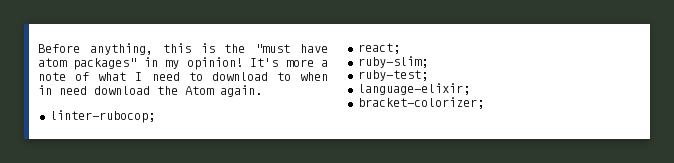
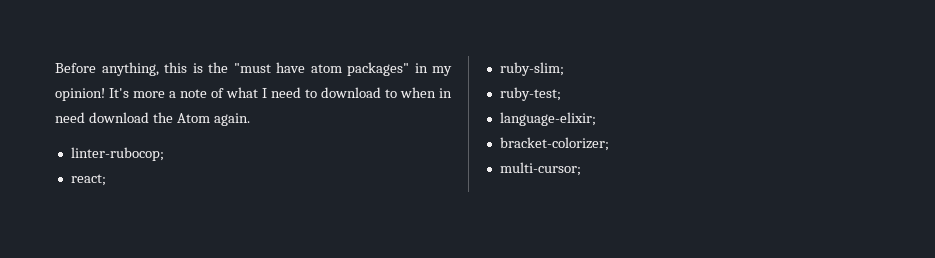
+ multi-cursor;

